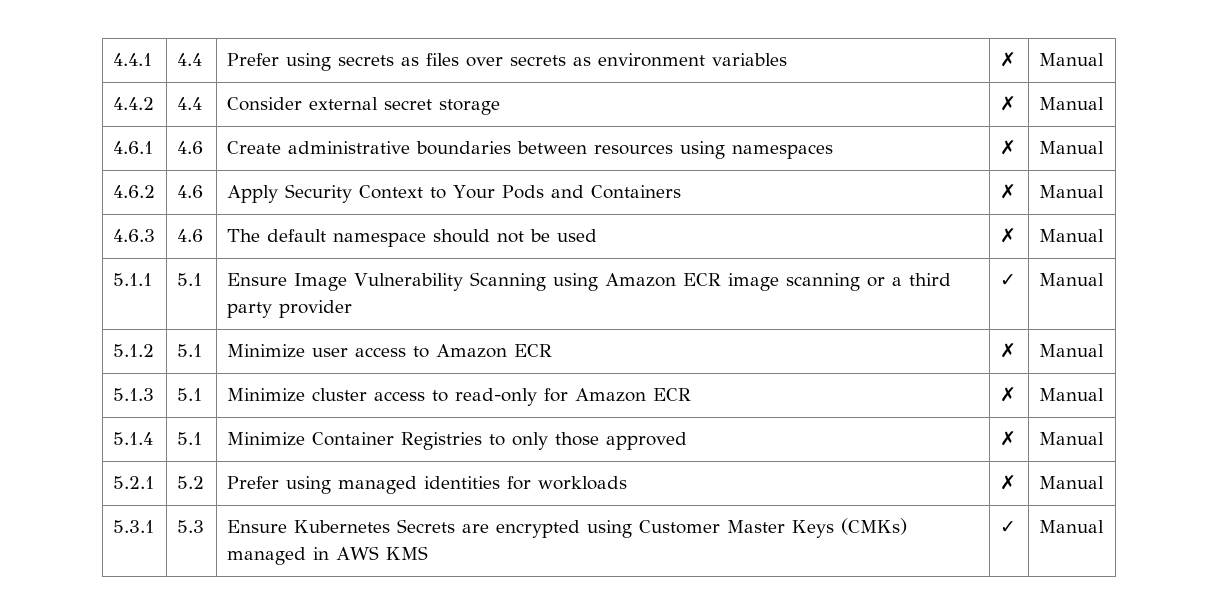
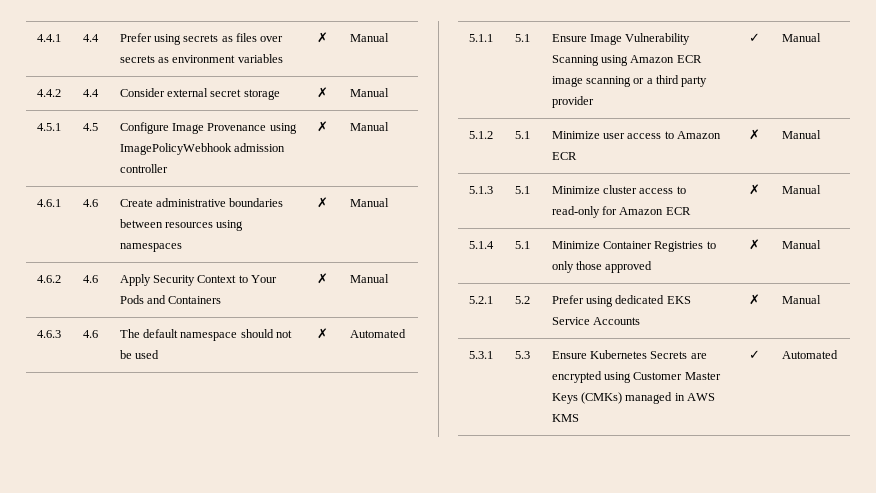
+ 4.5.1 | 4.5 | Configure Image Provenance using ImagePolicyWebhook admission controller | ✗ | Manual
- 4.6.3 | 4.6 | The default namespace should not be used | ✗ | Manual
+ 4.6.3 | 4.6 | The default namespace should not be used | ✗ | Automated
- 5.2.1 | 5.2 | Prefer using managed identities for workloads | ✗ | Manual
+ 5.2.1 | 5.2 | Prefer using dedicated EKS Service Accounts | ✗ | Manual
- 5.3.1 | 5.3 | Ensure Kubernetes Secrets are encrypted using Customer Master Keys (CMKs) managed in AWS KMS | ✓ | Manual
+ 5.3.1 | 5.3 | Ensure Kubernetes Secrets are encrypted using Customer Master Keys (CMKs) managed in AWS KMS | ✓ | Automated

